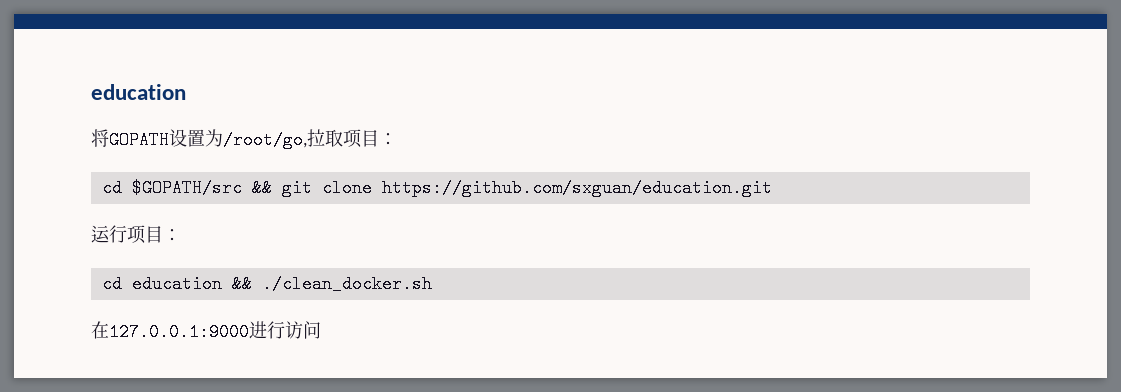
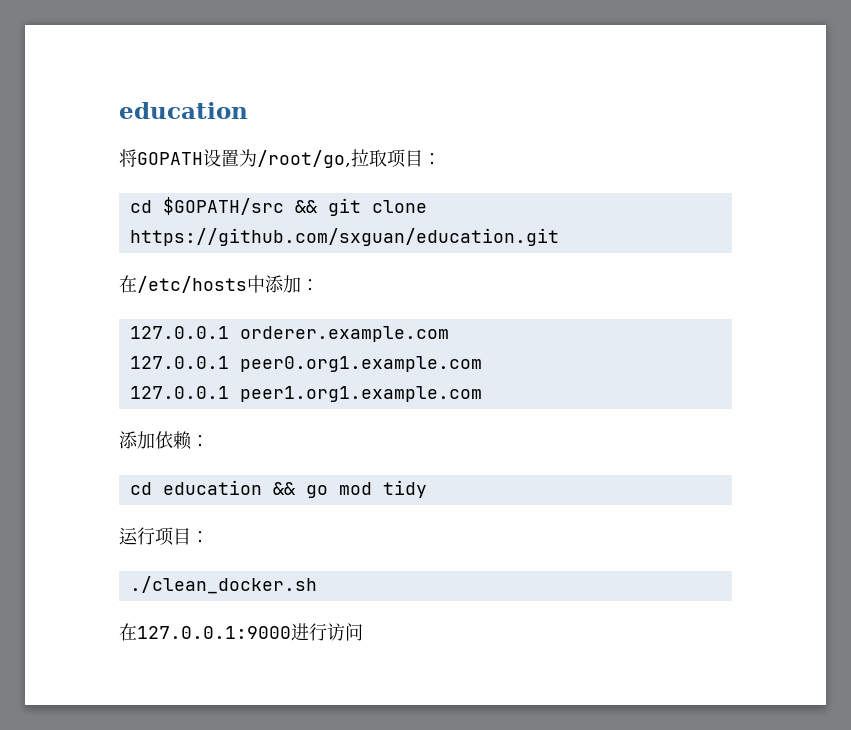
+ 在/etc/hosts中添加：
+ 127.0.0.1 orderer.example.com
+ 127.0.0.1 peer0.org1.example.com
+ 127.0.0.1 peer1.org1.example.com
+ 添加依赖：
+ cd education && go mod tidy
- cd education && ./clean_docker.sh
+ ./clean_docker.sh

